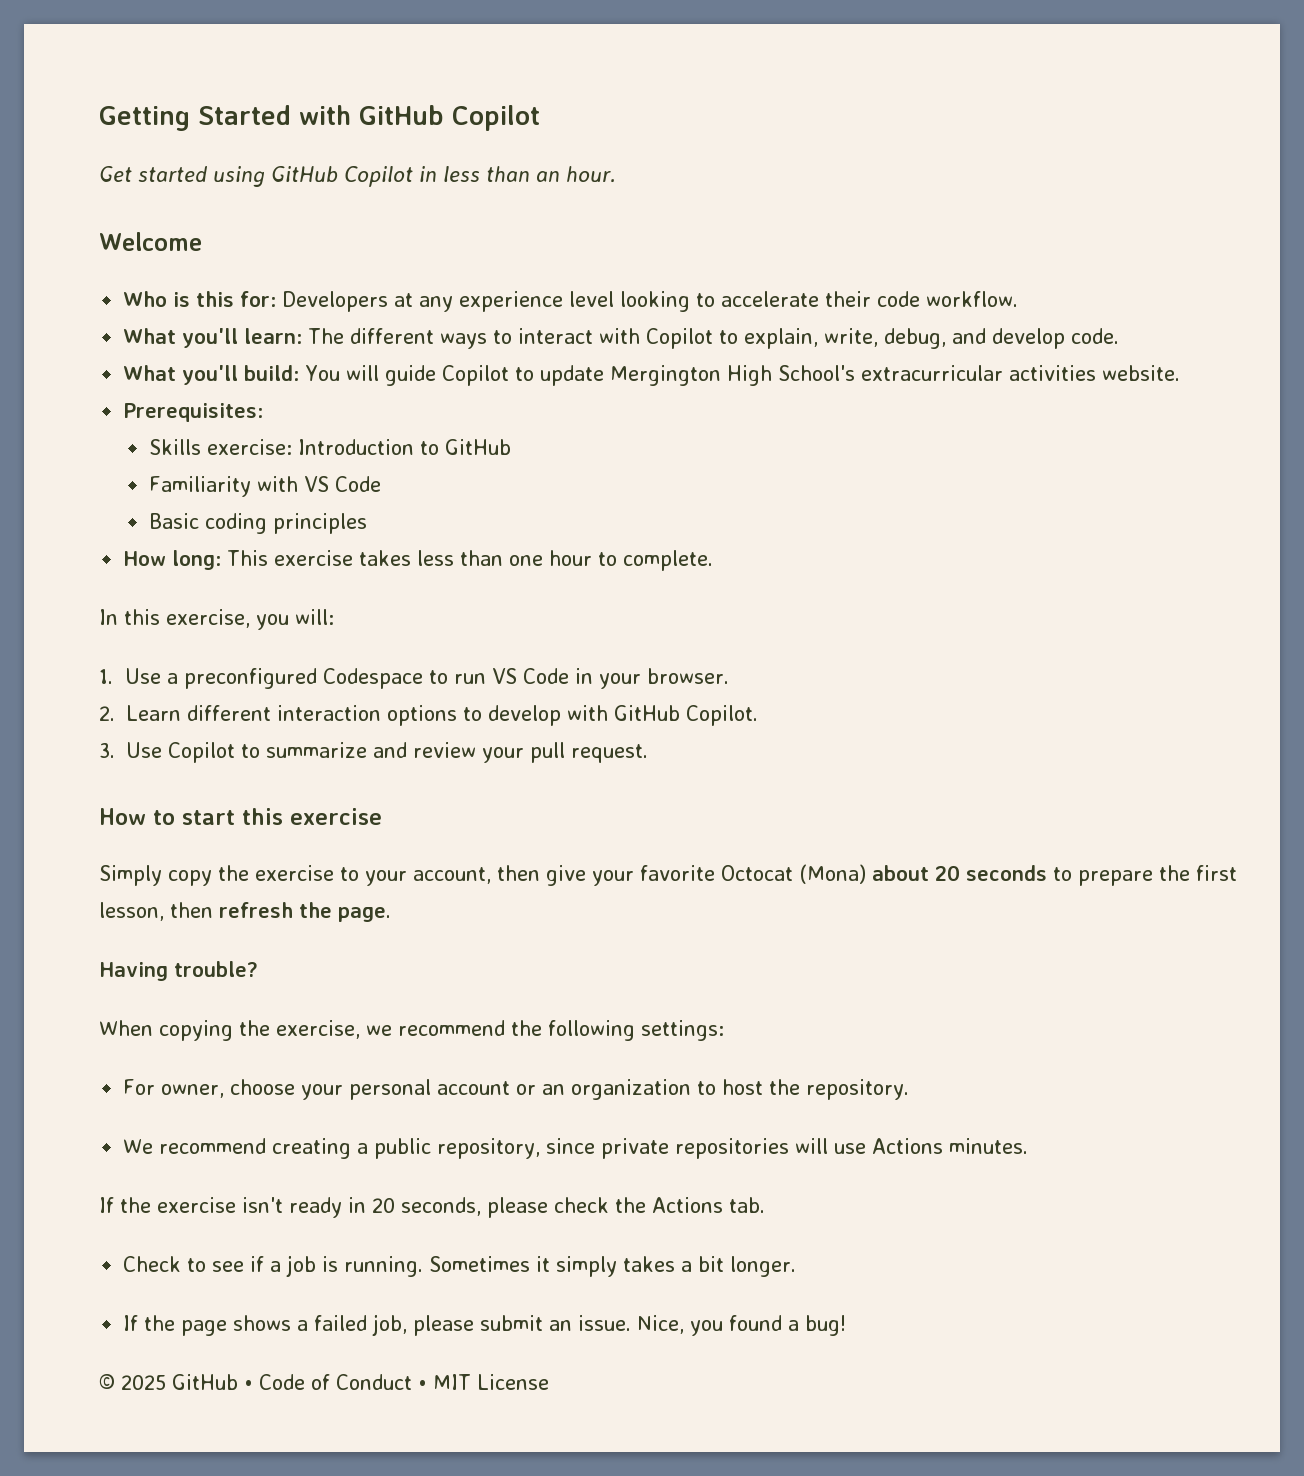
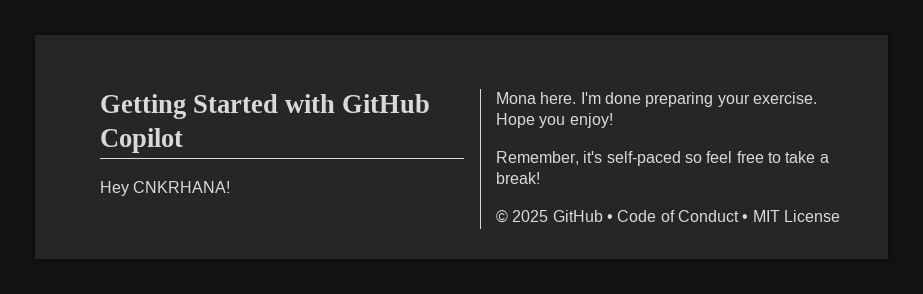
- Get started using GitHub Copilot in less than an hour.
- Welcome
- Who is this for: Developers at any experience level looking to accelerate their code workflow.
- What you'll learn: The different ways to interact with Copilot to explain, write, debug, and develop code.
- What you'll build: You will guide Copilot to update Mergington High School's extracurricular activities website.
- Prerequisites:
- Skills exercise: Introduction to GitHub
- Familiarity with VS Code
- Basic coding principles
- How long: This exercise takes less than one hour to complete.
- In this exercise, you will:
- 1. Use a preconfigured Codespace to run VS Code in your browser.
- 2. Learn different interaction options to develop with GitHub Copilot.
- 3. Use Copilot to summarize and review your pull request.
- How to start this exercise
- Simply copy the exercise to your account, then give your favorite Octocat (Mona) about 20 seconds to prepare the first lesson, then refresh the page.
- Having trouble?
- When copying the exercise, we recommend the following settings:
- For owner, choose your personal account or an organization to host the repository.
- We recommend creating a public repository, since private repositories will use Actions minutes.
- If the exercise isn't ready in 20 seconds, please check the Actions tab.
- Check to see if a job is running. Sometimes it simply takes a bit longer.
- If the page shows a failed job, please submit an issue. Nice, you found a bug!
+ Hey CNKRHANA!
+ Mona here. I'm done preparing your exercise. Hope you enjoy!
+ Remember, it's self-paced so feel free to take a break!

